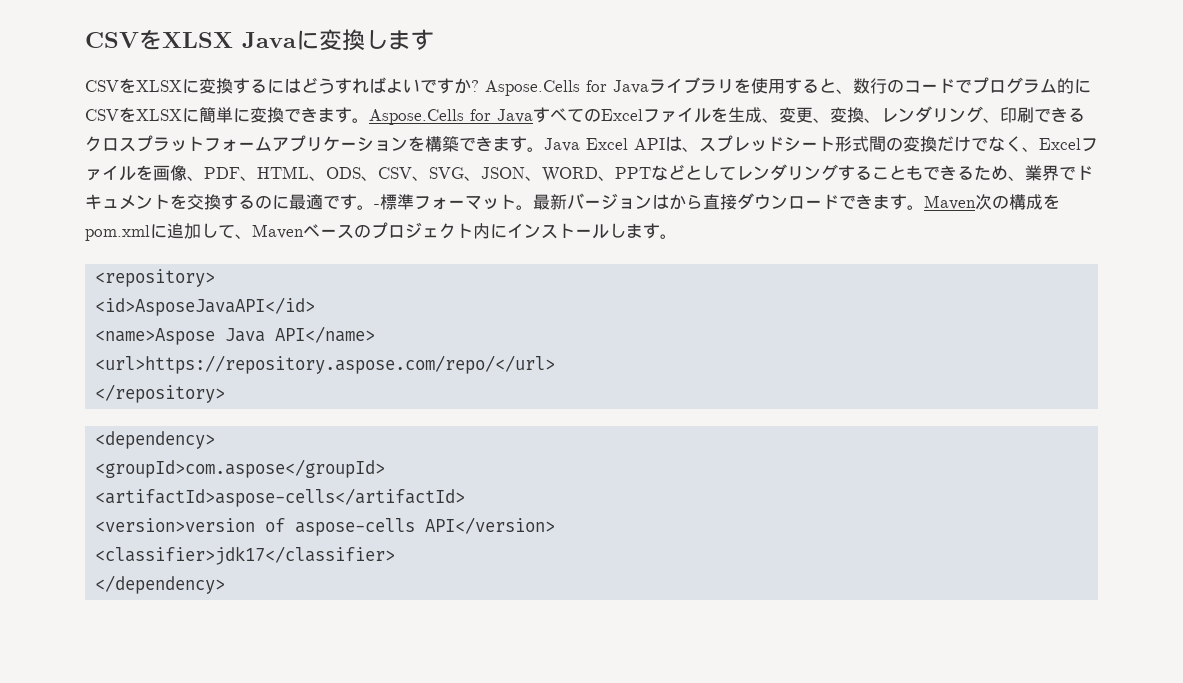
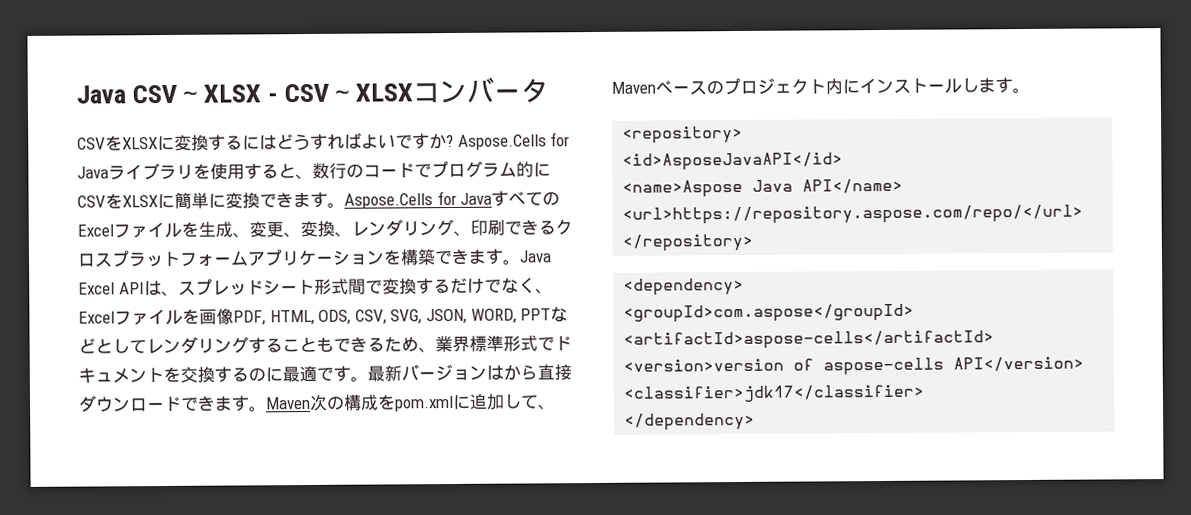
- CSVをXLSX Javaに変換します
+ Java CSV～XLSX - CSV～XLSXコンバータ
- Java Excel APIは、スプレッドシート形式間の変換だけでなく、Excelファイルを画像、PDF、HTML、ODS、CSV、SVG、JSON、WORD、PPTなどとしてレンダリングすることもできるため、業界でドキュメントを交換するのに最適です。
+ Java Excel APIは、スプレッドシート形式間で変換するだけでなく、Excelファイルを画像PDF, HTML, ODS, CSV, SVG, JSON, WORD, PPTなどとしてレンダリングすることもできるため、業界標準形式でドキュメントを交換するのに最適です。
- -標準フォーマット。

